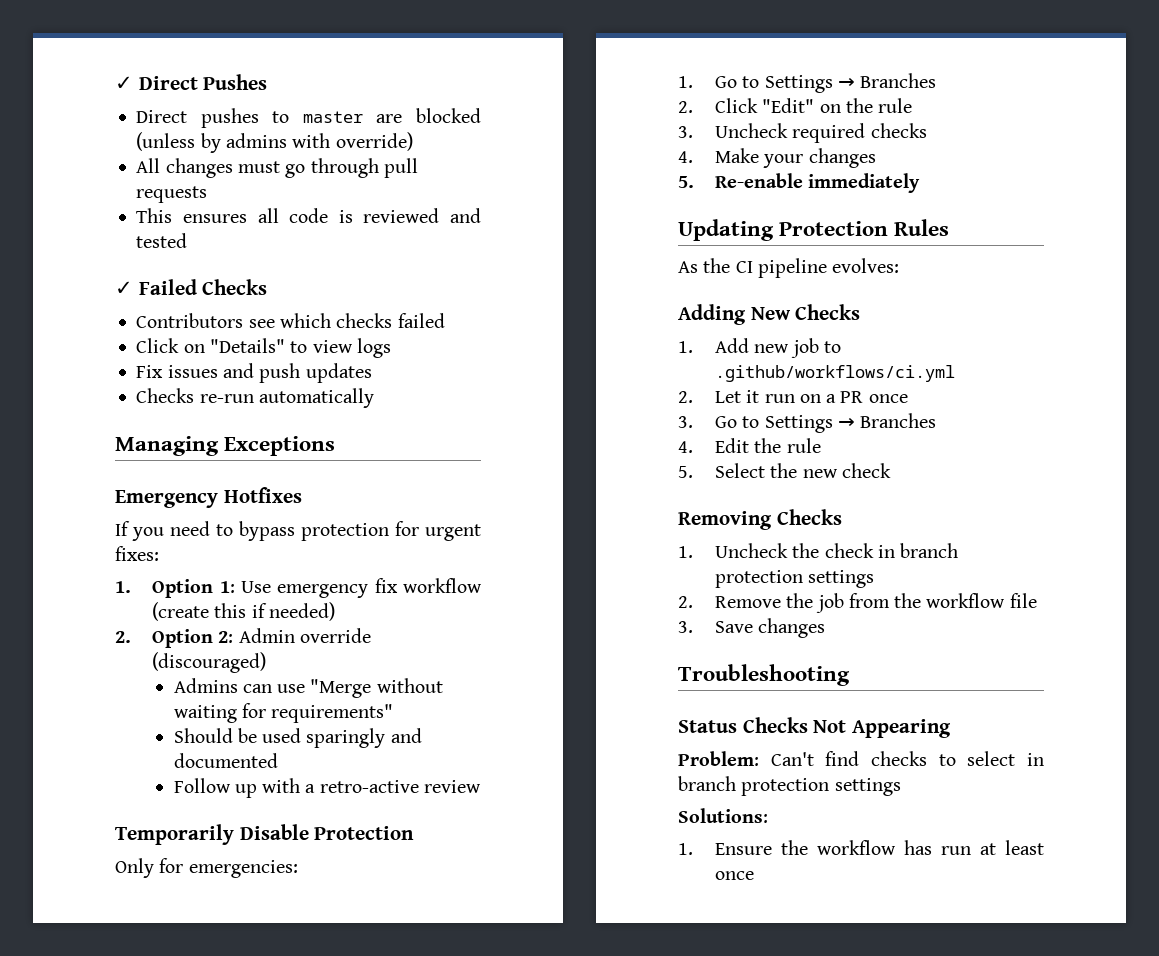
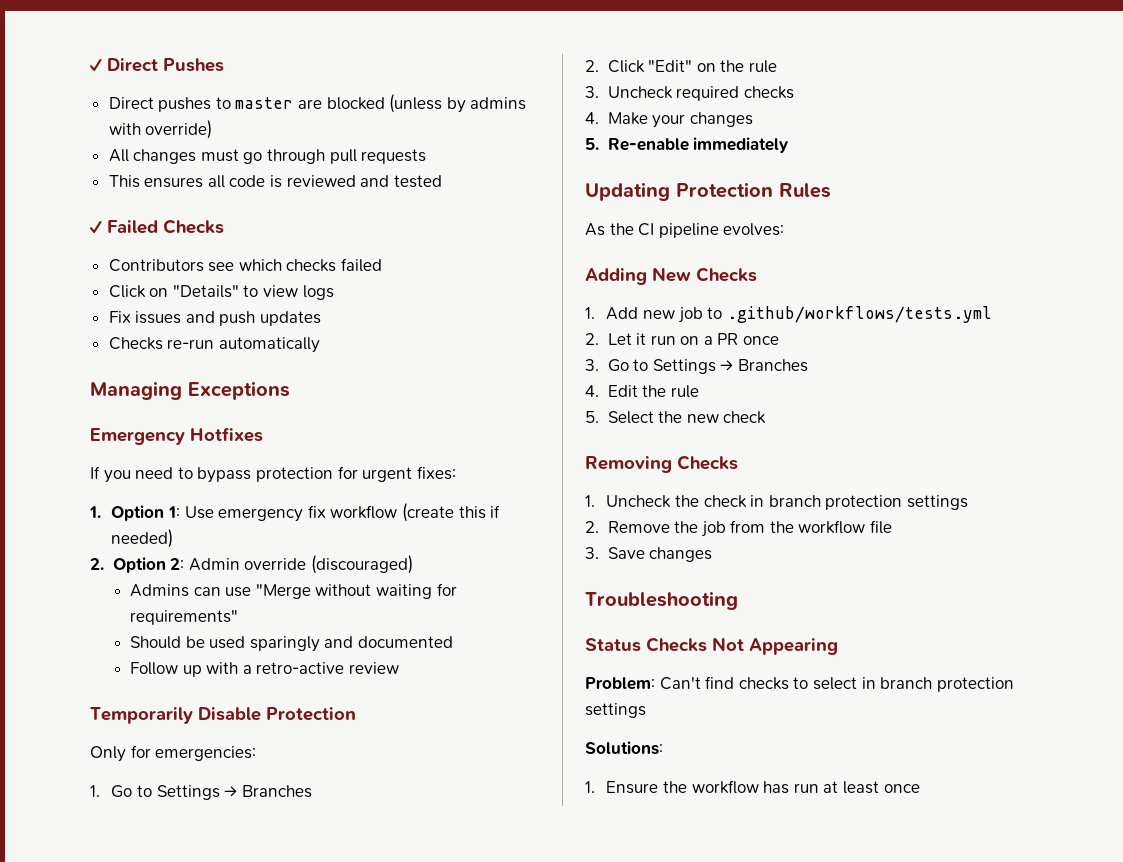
- 1. Add new job to .github/workflows/ci.yml
+ 1. Add new job to .github/workflows/tests.yml

